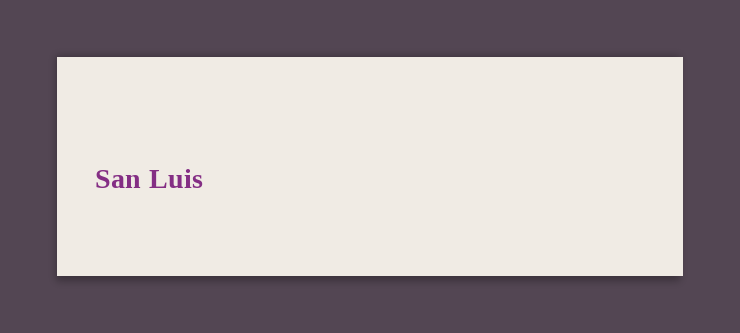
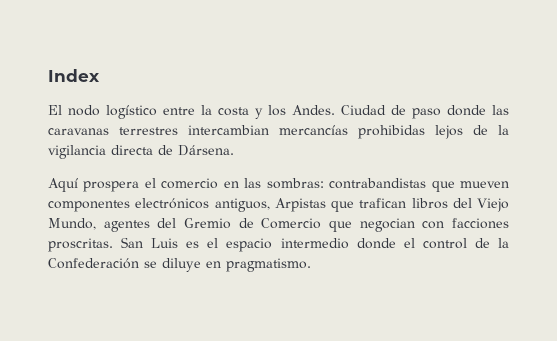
- San Luis
+ Index
+ El nodo logístico entre la costa y los Andes. Ciudad de paso donde las caravanas terrestres intercambian mercancías prohibidas lejos de la vigilancia directa de Dársena.
+ Aquí prospera el comercio en las sombras: contrabandistas que mueven componentes electrónicos antiguos, Arpistas que trafican libros del Viejo Mundo, agentes del Gremio de Comercio que negocian con facciones proscritas. San Luis es el espacio intermedio donde el control de la Confederación se diluye en pragmatismo.

